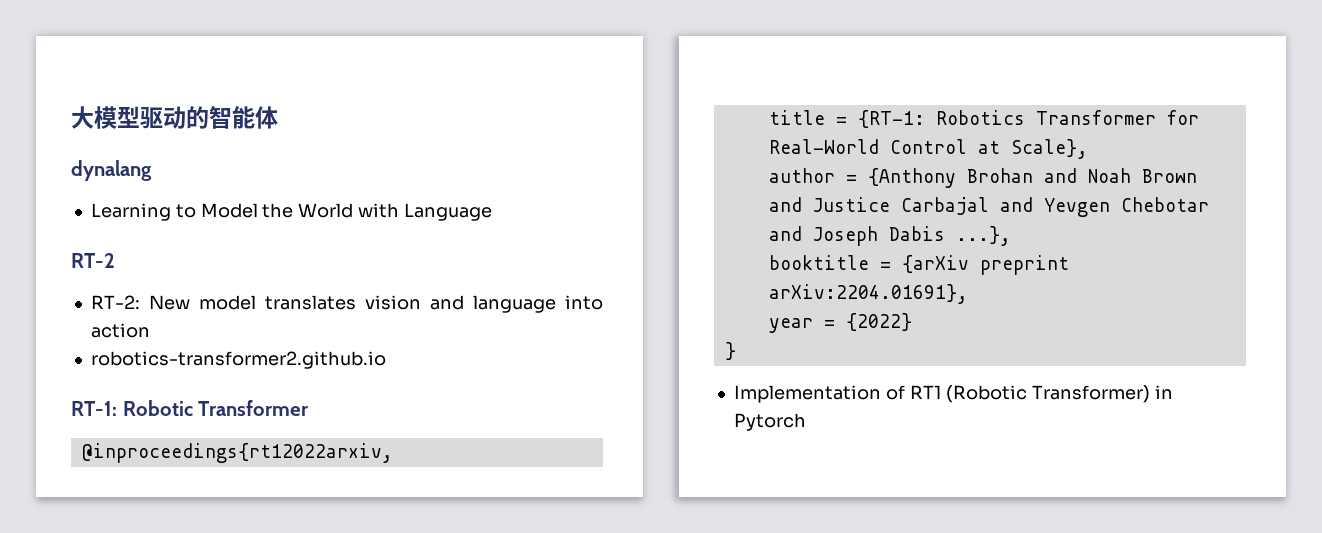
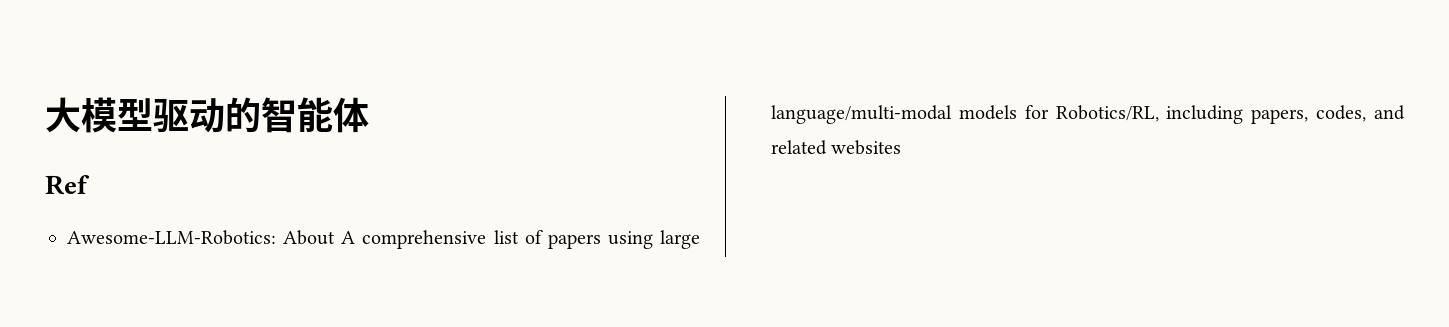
- dynalang
- Learning to Model the World with Language
- RT-2
- RT-2: New model translates vision and language into action
- robotics-transformer2.github.io
- RT-1: Robotic Transformer
- @inproceedings{rt12022arxiv,
- title = {RT-1: Robotics Transformer for Real-World Control at Scale},
- author = {Anthony Brohan and Noah Brown and Justice Carbajal and Yevgen Chebotar and Joseph Dabis ...},
- booktitle = {arXiv preprint arXiv:2204.01691},
- year = {2022}
- }
- Implementation of RT1 (Robotic Transformer) in Pytorch
+ Ref
+ Awesome-LLM-Robotics: About A comprehensive list of papers using large language/multi-modal models for Robotics/RL, including papers, codes, and related websites

